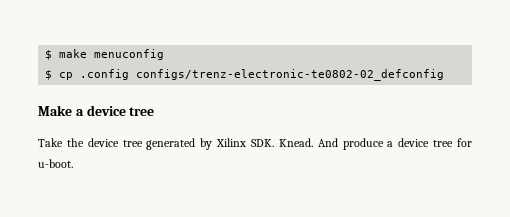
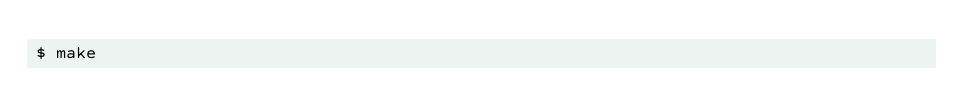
- $ make menuconfig
- $ cp .config configs/trenz-electronic-te0802-02_defconfig
- Make a device tree
- Take the device tree generated by Xilinx SDK. Knead. And produce a device tree for u-boot.
+ $ make

